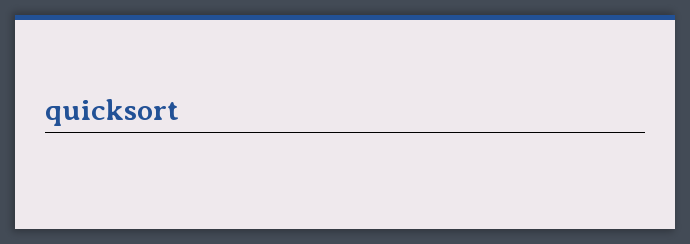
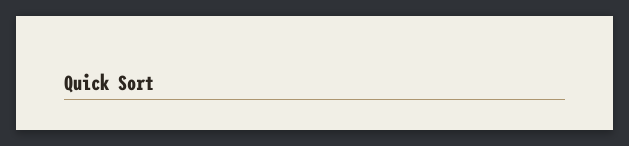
- quicksort
+ Quick Sort

